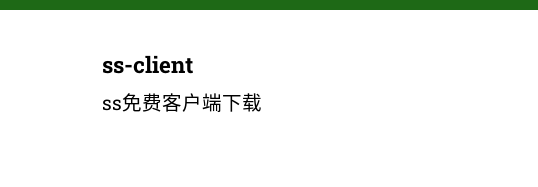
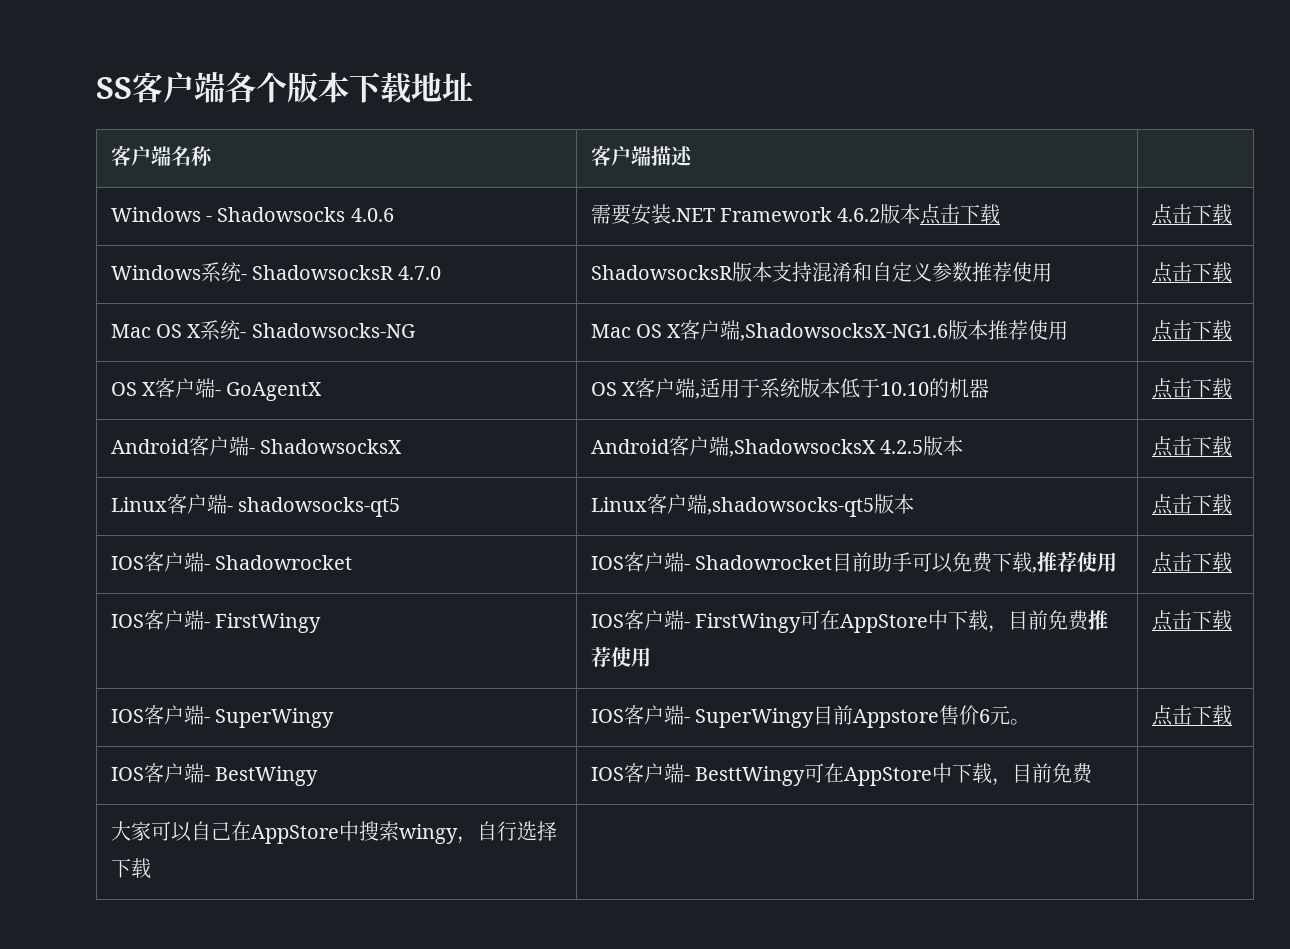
- ss-client
- ss免费客户端下载
+ SS客户端各个版本下载地址
+ 客户端名称 | 客户端描述 |
+ Windows - Shadowsocks 4.0.6 | 需要安装.NET Framework 4.6.2版本点击下载 | 点击下载
+ Windows系统- ShadowsocksR 4.7.0 | ShadowsocksR版本支持混淆和自定义参数推荐使用 | 点击下载
+ Mac OS X系统- Shadowsocks-NG | Mac OS X客户端,ShadowsocksX-NG1.6版本推荐使用 | 点击下载
+ OS X客户端- GoAgentX | OS X客户端,适用于系统版本低于10.10的机器 | 点击下载
+ Android客户端- ShadowsocksX | Android客户端,ShadowsocksX 4.2.5版本 | 点击下载
+ Linux客户端- shadowsocks-qt5 | Linux客户端,shadowsocks-qt5版本 | 点击下载
+ IOS客户端- Shadowrocket | IOS客户端- Shadowrocket目前助手可以免费下载,推荐使用 | 点击下载
+ IOS客户端- FirstWingy | IOS客户端- FirstWingy可在AppStore中下载，目前免费推荐使用 | 点击下载
+ IOS客户端- SuperWingy | IOS客户端- SuperWingy目前Appstore售价6元。 | 点击下载
+ IOS客户端- BestWingy | IOS客户端- BesttWingy可在AppStore中下载，目前免费 |
+ 大家可以自己在AppStore中搜索wingy，自行选择下载 | |

